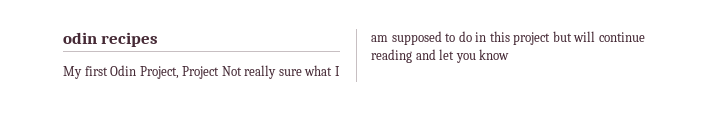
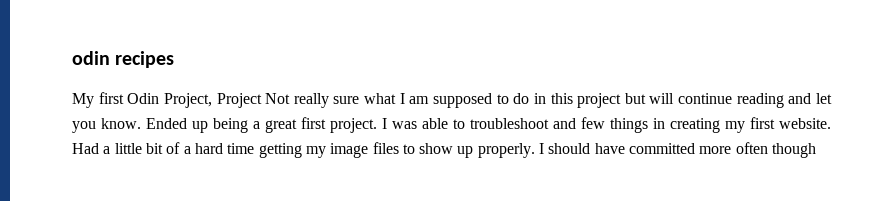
- My first Odin Project, Project Not really sure what I am supposed to do in this project but will continue reading and let you know
+ My first Odin Project, Project Not really sure what I am supposed to do in this project but will continue reading and let you know. Ended up being a great first project. I was able to troubleshoot and few things in creating my first website. Had a little bit of a hard time getting my image files to show up properly. I should have committed more often though

